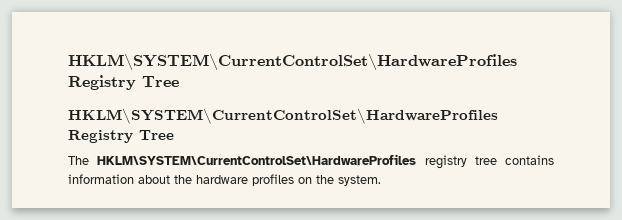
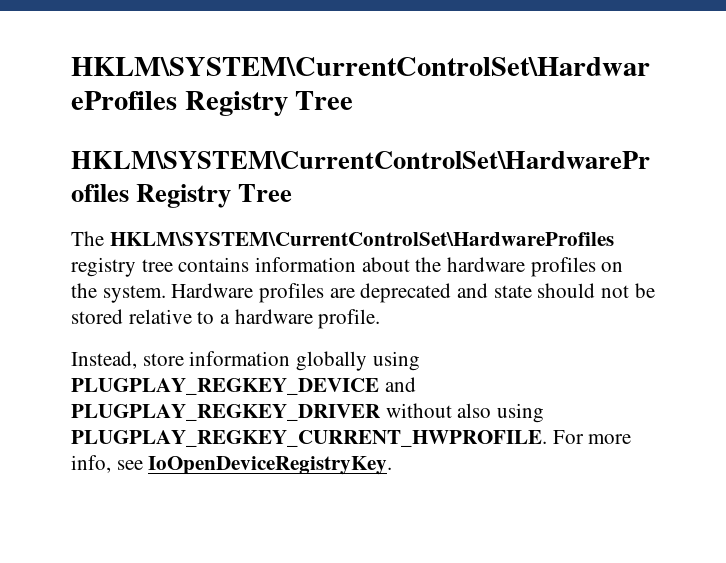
+ Hardware profiles are deprecated and state should not be stored relative to a hardware profile.
+ Instead, store information globally using PLUGPLAY_REGKEY_DEVICE and PLUGPLAY_REGKEY_DRIVER without also using PLUGPLAY_REGKEY_CURRENT_HWPROFILE. For more info, see IoOpenDeviceRegistryKey.

